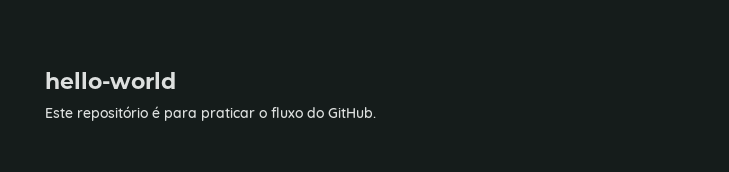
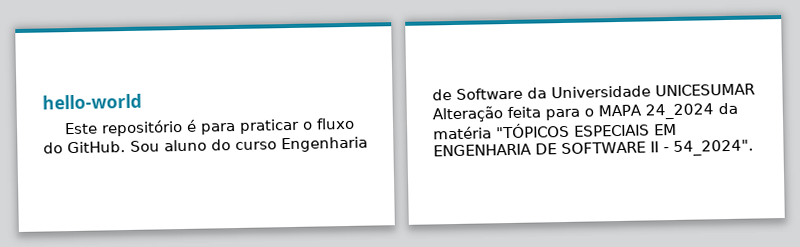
+ Sou aluno do curso Engenharia de Software da Universidade UNICESUMAR Alteração feita para o MAPA 24_2024 da matéria "TÓPICOS ESPECIAIS EM ENGENHARIA DE SOFTWARE II - 54_2024".

